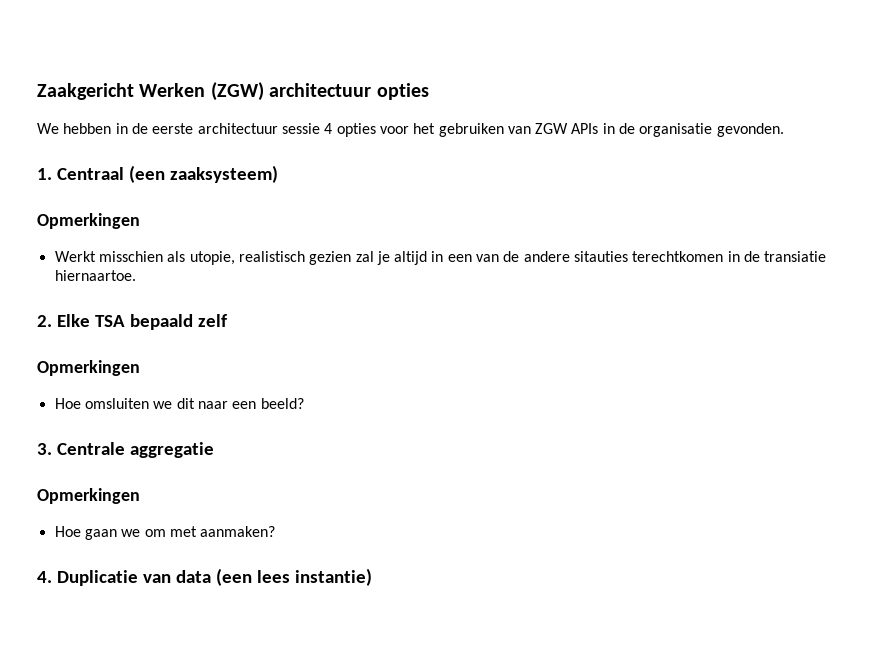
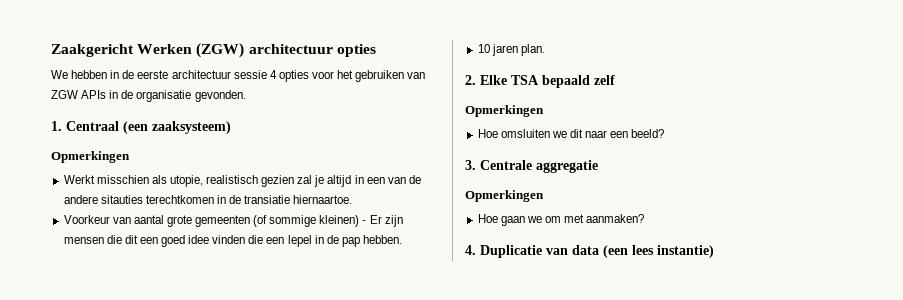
+ Voorkeur van aantal grote gemeenten (of sommige kleinen) - Er zijn mensen die dit een goed idee vinden die een lepel in de pap hebben.
+ 10 jaren plan.

